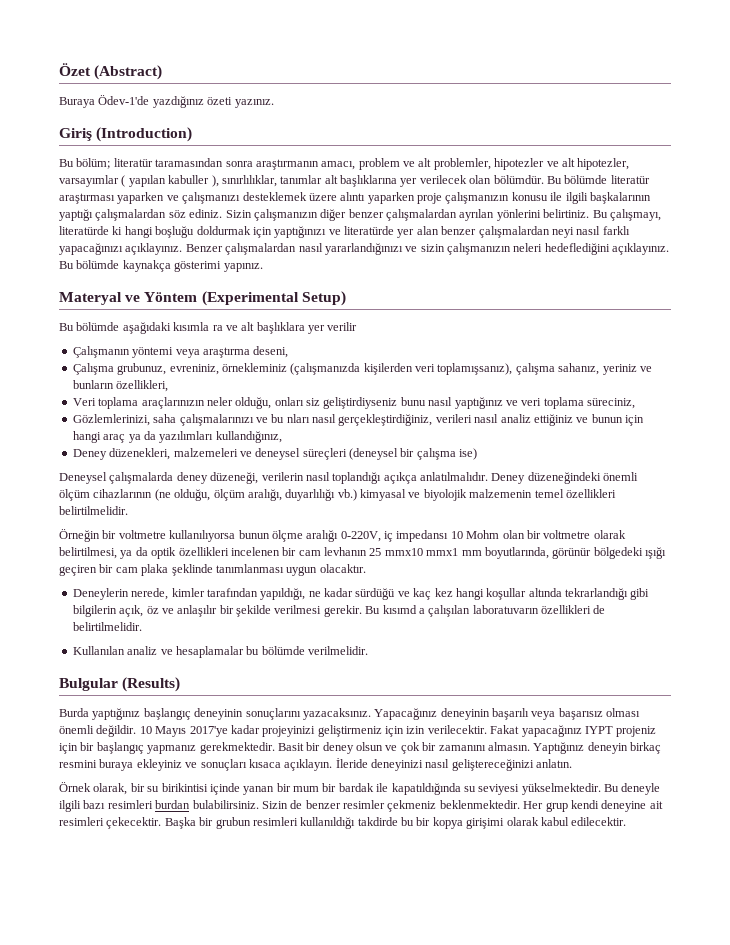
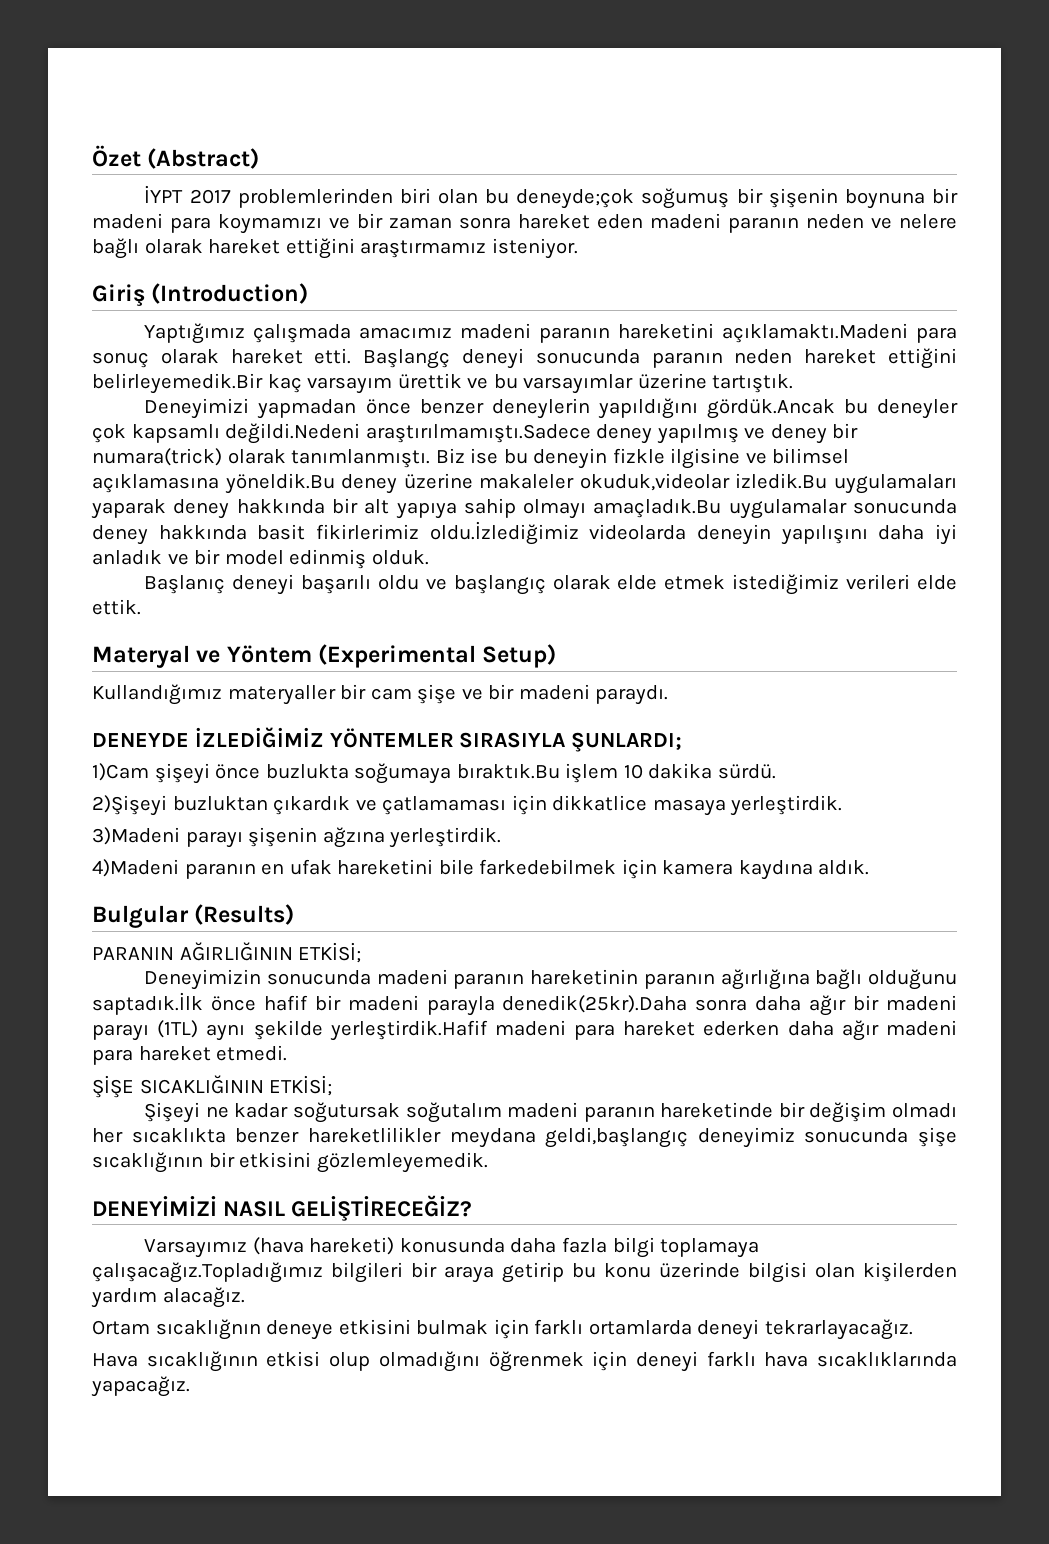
- Buraya Ödev-1'de yazdığınız özeti yazınız.
+ İYPT 2017 problemlerinden biri olan bu deneyde;çok soğumuş bir şişenin boynuna bir madeni para koymamızı ve bir zaman sonra hareket eden madeni paranın neden ve nelere bağlı olarak hareket ettiğini araştırmamız isteniyor.
  Giriş (Introduction)
- Bu bölüm; literatür taramasından sonra araştırmanın amacı, problem ve alt problemler, hipotezler ve alt hipotezler, varsayımlar ( yapılan kabuller ), sınırlılıklar, tanımlar alt başlıklarına yer verilecek olan bölümdür. Bu bölümde literatür araştırması yaparken ve çalışmanızı desteklemek üzere alıntı yaparken proje çalışmanızın konusu ile ilgili başkalarının yaptığı çalışmalardan söz ediniz. Sizin çalışmanızın diğer benzer çalışmalardan ayrılan yönlerini belirtiniz. Bu çalışmayı, literatürde ki hangi boşluğu doldurmak için yaptığınızı ve literatürde yer alan benzer çalışmalardan neyi nasıl farklı yapacağınızı açıklayınız. Benzer çalışmalardan nasıl yararlandığınızı ve sizin çalışmanızın neleri hedeflediğini açıklayınız. Bu bölümde kaynakça gösterimi yapınız.
+ Yaptığımız çalışmada amacımız madeni paranın hareketini açıklamaktı.Madeni para sonuç olarak hareket etti. Başlangç deneyi sonucunda paranın neden hareket ettiğini belirleyemedik.Bir kaç varsayım ürettik ve bu varsayımlar üzerine tartıştık.
+ Deneyimizi yapmadan önce benzer deneylerin yapıldığını gördük.Ancak bu deneyler çok kapsamlı değildi.Nedeni araştırılmamıştı.Sadece deney yapılmış ve deney bir numara(trick) olarak tanımlanmıştı. Biz ise bu deneyin fizkle ilgisine ve bilimsel açıklamasına yöneldik.Bu deney üzerine makaleler okuduk,videolar izledik.Bu uygulamaları yaparak deney hakkında bir alt yapıya sahip olmayı amaçladık.Bu uygulamalar sonucunda deney hakkında basit fikirlerimiz oldu.İzlediğimiz videolarda deneyin yapılışını daha iyi anladık ve bir model edinmiş olduk.
+ Başlanıç deneyi başarılı oldu ve başlangıç olarak elde etmek istediğimiz verileri elde ettik.
- Bu bölümde aşağıdaki kısımla ra ve alt başlıklara yer verilir
- Çalışmanın yöntemi veya araştırma deseni,
- Çalışma grubunuz, evreniniz, örnekleminiz (çalışmanızda kişilerden veri toplamışsanız), çalışma sahanız, yeriniz ve bunların özellikleri,
- Veri toplama araçlarınızın neler olduğu, onları siz geliştirdiyseniz bunu nasıl yaptığınız ve veri toplama süreciniz,
- Gözlemlerinizi, saha çalışmalarınızı ve bu nları nasıl gerçekleştirdiğiniz, verileri nasıl analiz ettiğiniz ve bunun için hangi araç ya da yazılımları kullandığınız,
- Deney düzenekleri, malzemeleri ve deneysel süreçleri (deneysel bir çalışma ise)
- Deneysel çalışmalarda deney düzeneği, verilerin nasıl toplandığı açıkça anlatılmalıdır. Deney düzeneğindeki önemli ölçüm cihazlarının (ne olduğu, ölçüm aralığı, duyarlılığı vb.) kimyasal ve biyolojik malzemenin temel özellikleri belirtilmelidir.
- Örneğin bir voltmetre kullanılıyorsa bunun ölçme aralığı 0-220V, iç impedansı 10 Mohm olan bir voltmetre olarak belirtilmesi, ya da optik özellikleri incelenen bir cam levhanın 25 mmx10 mmx1 mm boyutlarında, görünür bölgedeki ışığı geçiren bir cam plaka şeklinde tanımlanması uygun olacaktır.
- Deneylerin nerede, kimler tarafından yapıldığı, ne kadar sürdüğü ve kaç kez hangi koşullar altında tekrarlandığı gibi bilgilerin açık, öz ve anlaşılır bir şekilde verilmesi gerekir. Bu kısımd a çalışılan laboratuvarın özellikleri de belirtilmelidir.
- Kullanılan analiz ve hesaplamalar bu bölümde verilmelidir.
+ Kullandığımız materyaller bir cam şişe ve bir madeni paraydı.
+ DENEYDE İZLEDİĞİMİZ YÖNTEMLER SIRASIYLA ŞUNLARDI;
+ 1)Cam şişeyi önce buzlukta soğumaya bıraktık.Bu işlem 10 dakika sürdü.
+ 2)Şişeyi buzluktan çıkardık ve çatlamaması için dikkatlice masaya yerleştirdik.
+ 3)Madeni parayı şişenin ağzına yerleştirdik.
+ 4)Madeni paranın en ufak hareketini bile farkedebilmek için kamera kaydına aldık.
  Bulgular (Results)
- Burda yaptığınız başlangıç deneyinin sonuçlarını yazacaksınız. Yapacağınız deneyinin başarılı veya başarısız olması önemli değildir. 10 Mayıs 2017'ye kadar projeyinizi geliştirmeniz için izin verilecektir. Fakat yapacağınız IYPT projeniz için bir başlangıç yapmanız gerekmektedir. Basit bir deney olsun ve çok bir zamanını almasın. Yaptığınız deneyin birkaç resmini buraya ekleyiniz ve sonuçları kısaca açıklayın. İleride deneyinizi nasıl geliştereceğinizi anlatın.
- Örnek olarak, bir su birikintisi içinde yanan bir mum bir bardak ile kapatıldığında su seviyesi yükselmektedir. Bu deneyle ilgili bazı resimleri burdan bulabilirsiniz. Sizin de benzer resimler çekmeniz beklenmektedir. Her grup kendi deneyine ait resimleri çekecektir. Başka bir grubun resimleri kullanıldığı takdirde bu bir kopya girişimi olarak kabul edilecektir.
+ PARANIN AĞIRLIĞININ ETKİSİ;
+ Deneyimizin sonucunda madeni paranın hareketinin paranın ağırlığına bağlı olduğunu saptadık.İlk önce hafif bir madeni parayla denedik(25kr).Daha sonra daha ağır bir madeni parayı (1TL) aynı şekilde yerleştirdik.Hafif madeni para hareket ederken daha ağır madeni para hareket etmedi.
+ ŞİŞE SICAKLIĞININ ETKİSİ;
+ Şişeyi ne kadar soğutursak soğutalım madeni paranın hareketinde bir değişim olmadı her sıcaklıkta benzer hareketlilikler meydana geldi,başlangıç deneyimiz sonucunda şişe sıcaklığının bir etkisini gözlemleyemedik.
+ DENEYİMİZİ NASIL GELİŞTİRECEĞİZ?
+ Varsayımız (hava hareketi) konusunda daha fazla bilgi toplamaya çalışacağız.Topladığımız bilgileri bir araya getirip bu konu üzerinde bilgisi olan kişilerden yardım alacağız.
+ Ortam sıcaklığnın deneye etkisini bulmak için farklı ortamlarda deneyi tekrarlayacağız.
+ Hava sıcaklığının etkisi olup olmadığını öğrenmek için deneyi farklı hava sıcaklıklarında yapacağız.

